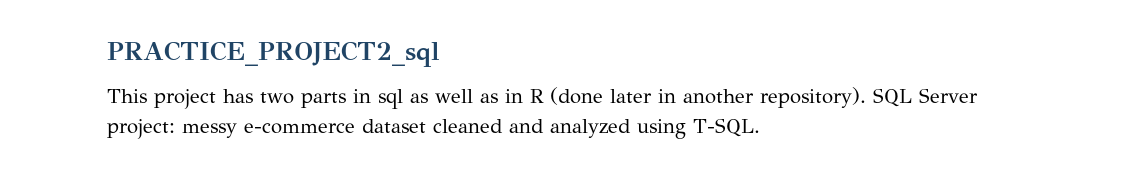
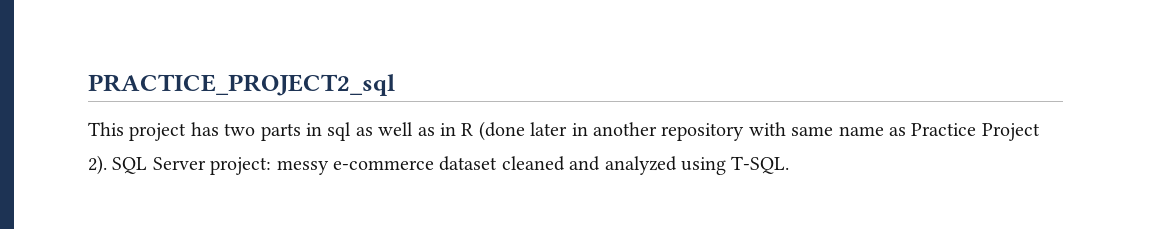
- This project has two parts in sql as well as in R (done later in another repository).
+ This project has two parts in sql as well as in R (done later in another repository with same name as Practice Project 2).

